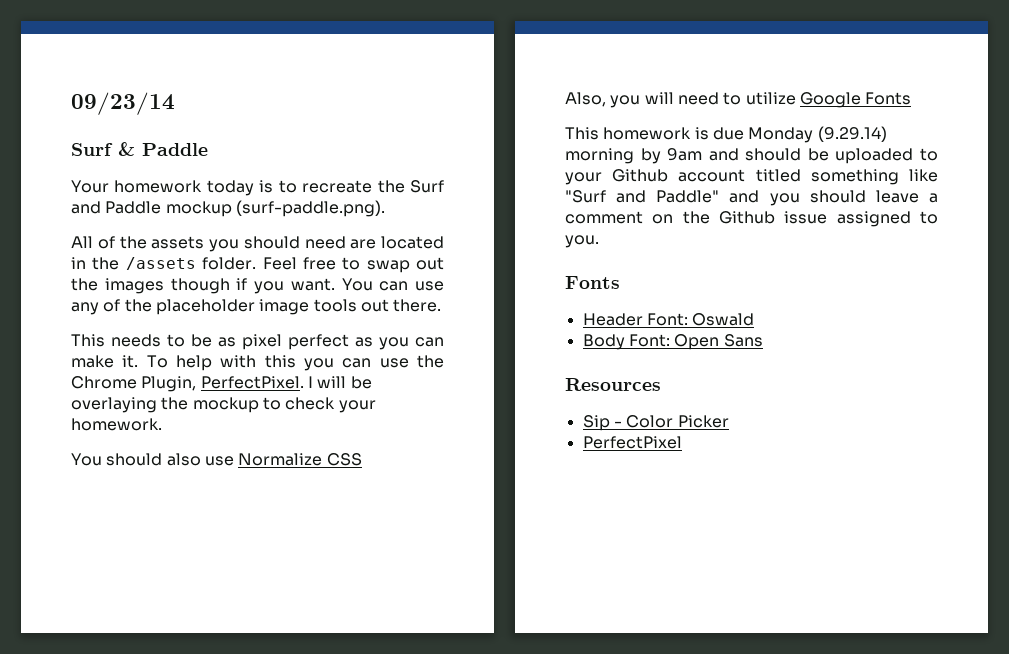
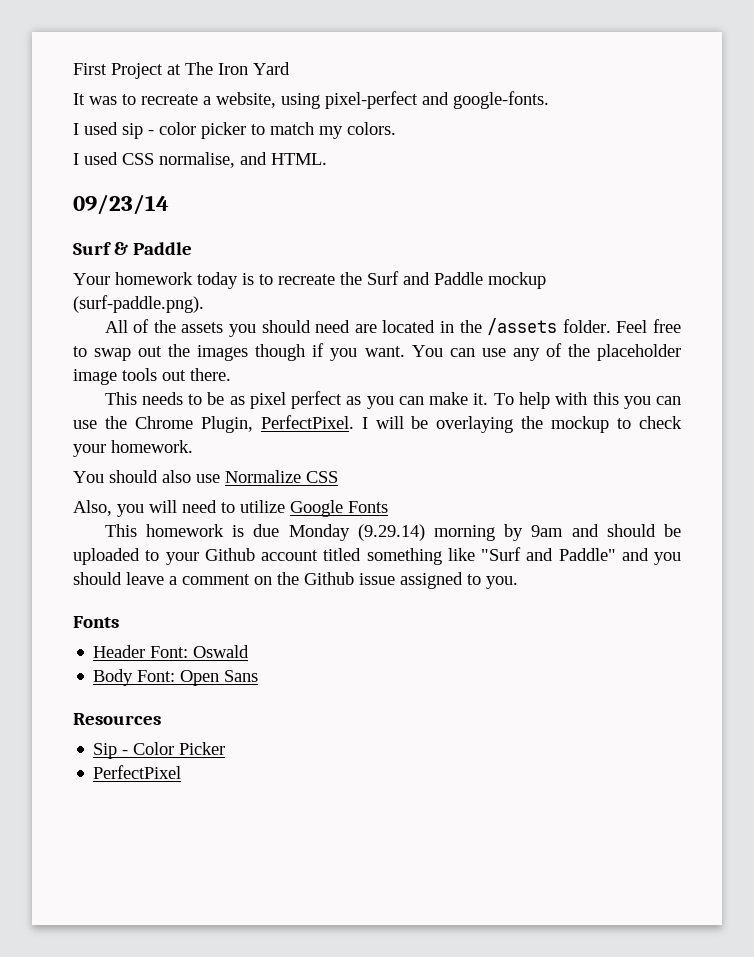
+ First Project at The Iron Yard
+ It was to recreate a website, using pixel-perfect and google-fonts.
+ I used sip - color picker to match my colors.
+ I used CSS normalise, and HTML.

